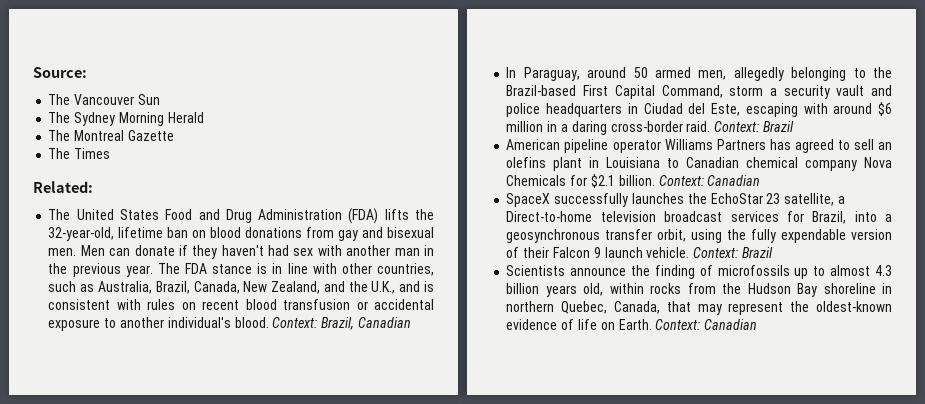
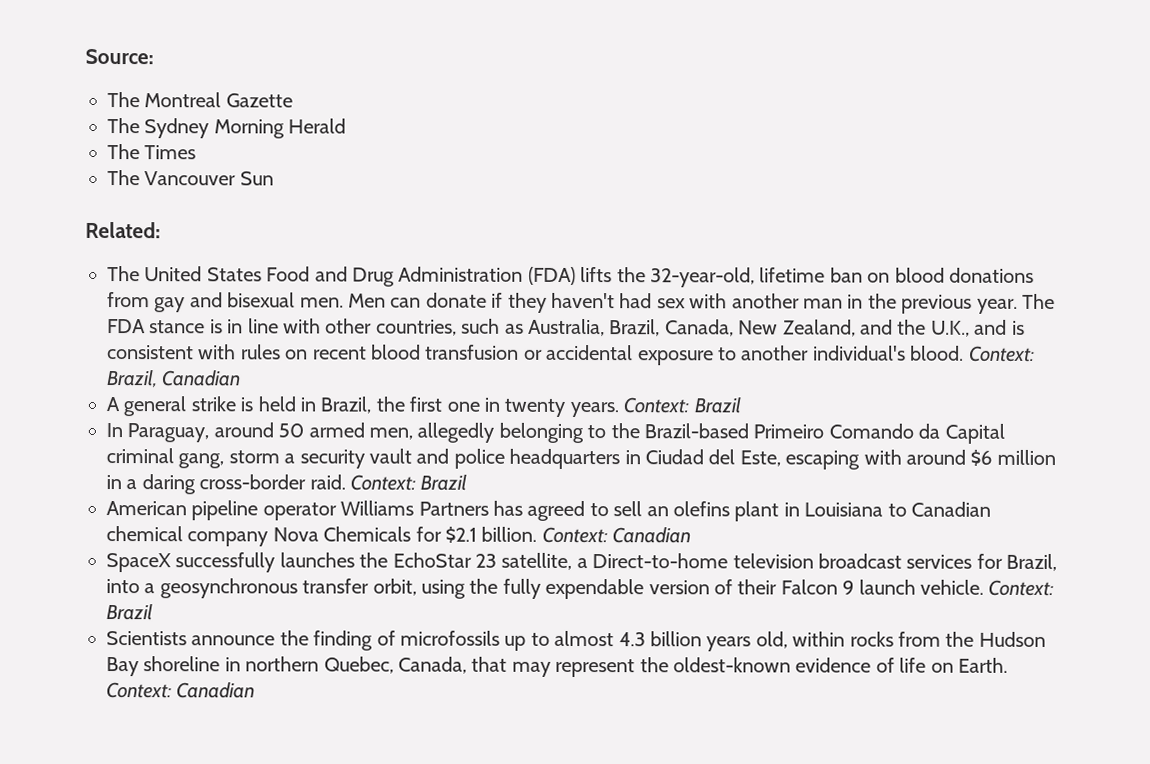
- The Vancouver Sun
+ The Montreal Gazette
- The Montreal Gazette
  The Times
+ The Vancouver Sun
+ A general strike is held in Brazil, the first one in twenty years. Context: Brazil
- In Paraguay, around 50 armed men, allegedly belonging to the Brazil-based First Capital Command, storm a security vault and police headquarters in Ciudad del Este, escaping with around $6 million in a daring cross-border raid.
+ In Paraguay, around 50 armed men, allegedly belonging to the Brazil-based Primeiro Comando da Capital criminal gang, storm a security vault and police headquarters in Ciudad del Este, escaping with around $6 million in a daring cross-border raid.

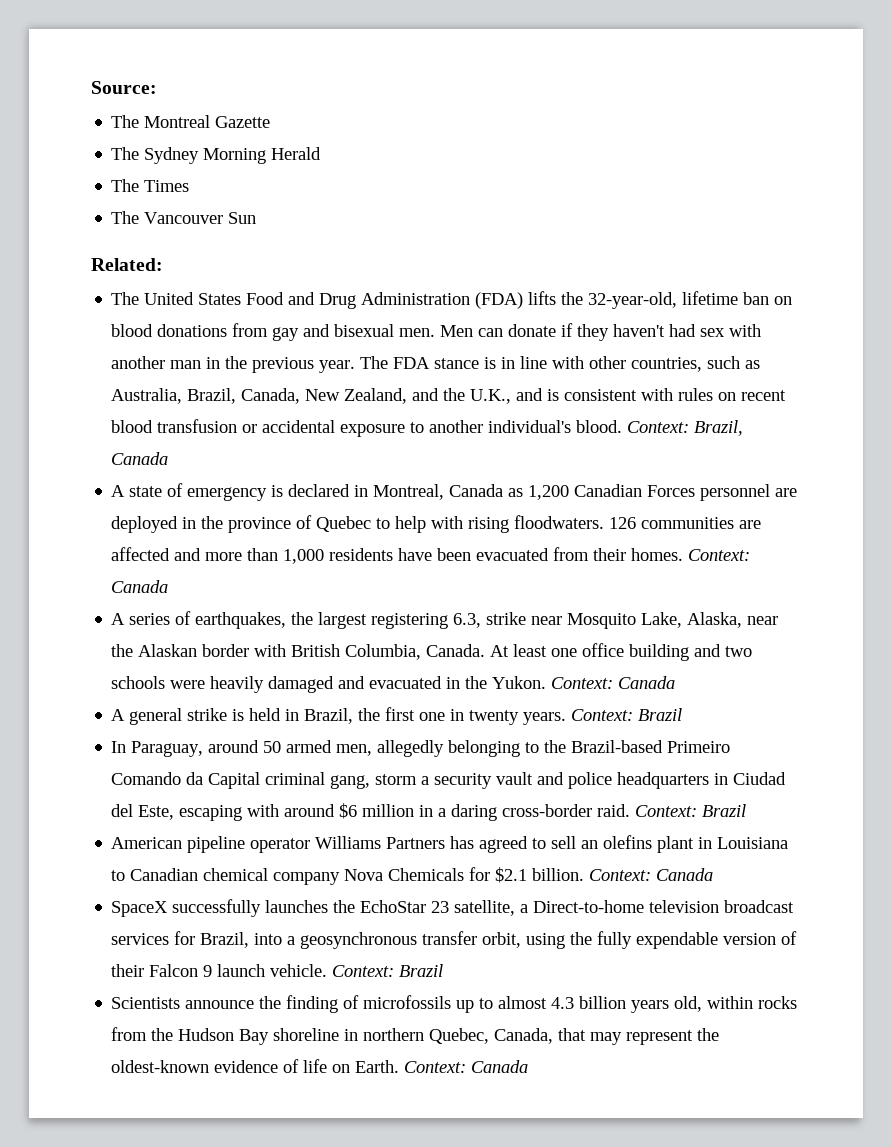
- Context: Brazil, Canadian
+ Context: Brazil, Canada
+ A state of emergency is declared in Montreal, Canada as 1,200 Canadian Forces personnel are deployed in the province of Quebec to help with rising floodwaters. 126 communities are affected and more than 1,000 residents have been evacuated from their homes. Context: Canada
+ A series of earthquakes, the largest registering 6.3, strike near Mosquito Lake, Alaska, near the Alaskan border with British Columbia, Canada. At least one office building and two schools were heavily damaged and evacuated in the Yukon. Context: Canada
- American pipeline operator Williams Partners has agreed to sell an olefins plant in Louisiana to Canadian chemical company Nova Chemicals for $2.1 billion. Context: Canadian
+ American pipeline operator Williams Partners has agreed to sell an olefins plant in Louisiana to Canadian chemical company Nova Chemicals for $2.1 billion. Context: Canada
- Scientists announce the finding of microfossils up to almost 4.3 billion years old, within rocks from the Hudson Bay shoreline in northern Quebec, Canada, that may represent the oldest-known evidence of life on Earth. Context: Canadian
+ Scientists announce the finding of microfossils up to almost 4.3 billion years old, within rocks from the Hudson Bay shoreline in northern Quebec, Canada, that may represent the oldest-known evidence of life on Earth. Context: Canada

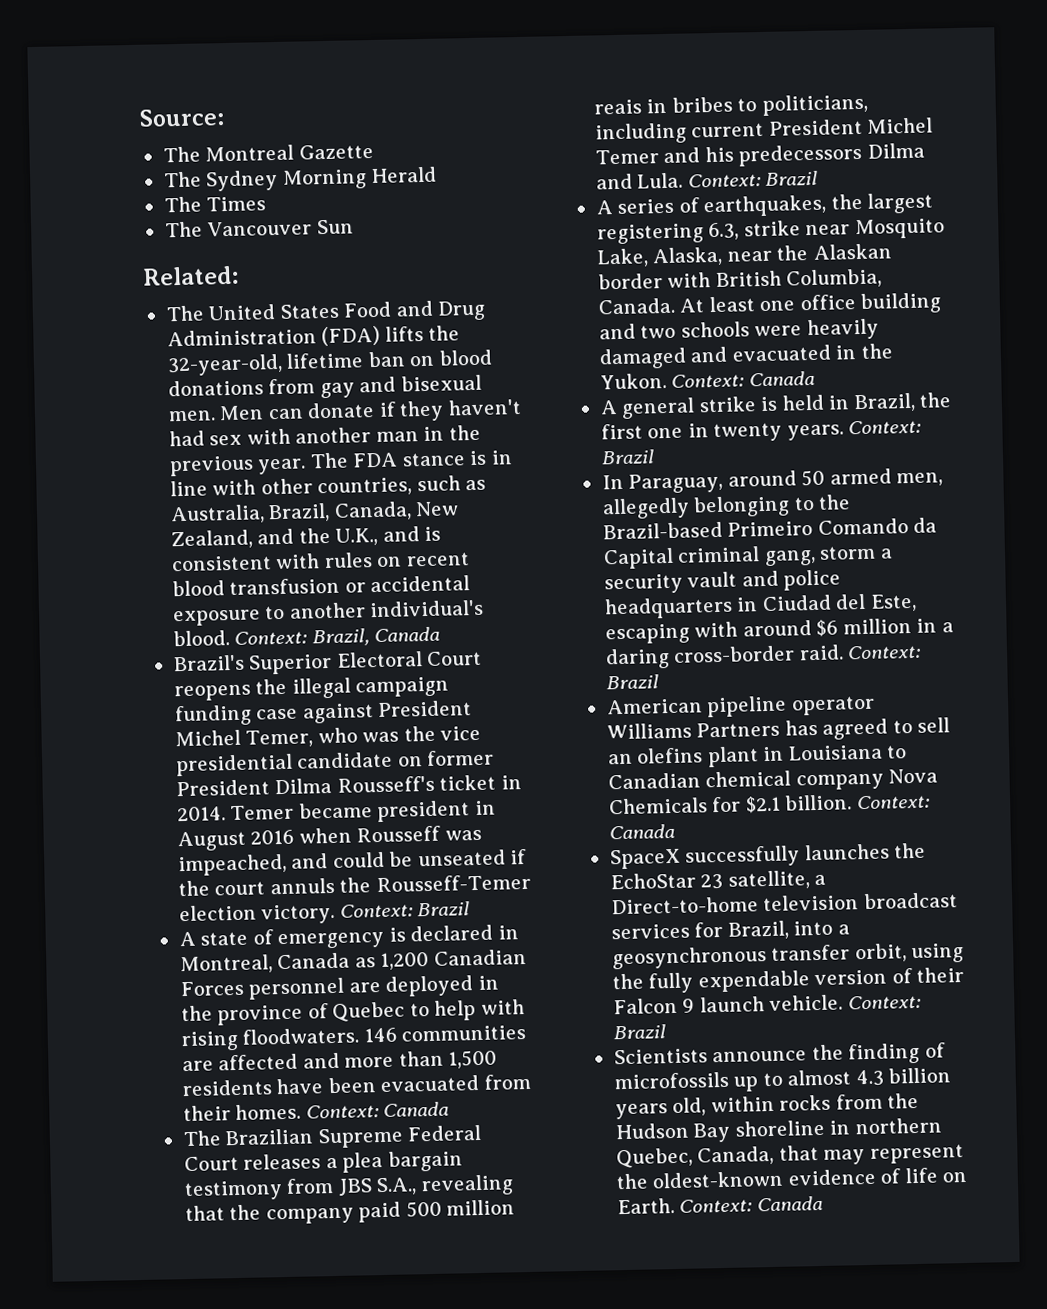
+ Brazil's Superior Electoral Court reopens the illegal campaign funding case against President Michel Temer, who was the vice presidential candidate on former President Dilma Rousseff's ticket in 2014. Temer became president in August 2016 when Rousseff was impeached, and could be unseated if the court annuls the Rousseff-Temer election victory. Context: Brazil
- 126 communities are affected and more than 1,000 residents have been evacuated from their homes.
+ 146 communities are affected and more than 1,500 residents have been evacuated from their homes.
+ The Brazilian Supreme Federal Court releases a plea bargain testimony from JBS S.A., revealing that the company paid 500 million reais in bribes to politicians, including current President Michel Temer and his predecessors Dilma and Lula. Context: Brazil

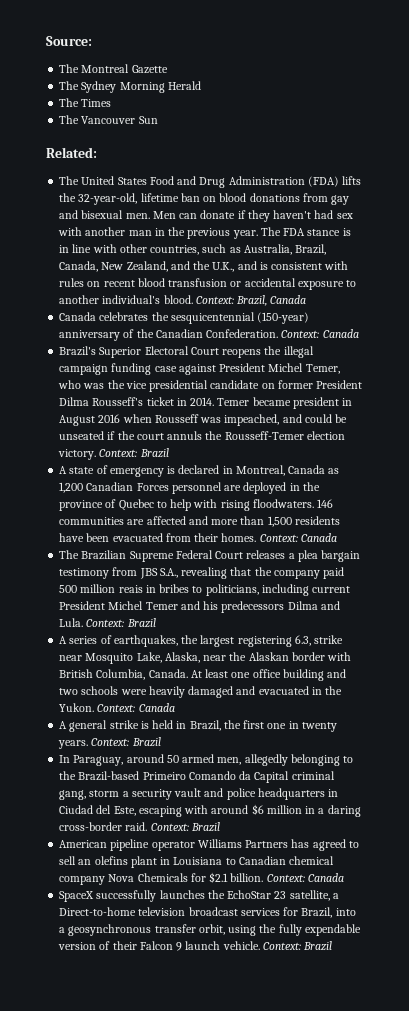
+ Canada celebrates the sesquicentennial (150-year) anniversary of the Canadian Confederation. Context: Canada
- Scientists announce the finding of microfossils up to almost 4.3 billion years old, within rocks from the Hudson Bay shoreline in northern Quebec, Canada, that may represent the oldest-known evidence of life on Earth. Context: Canada

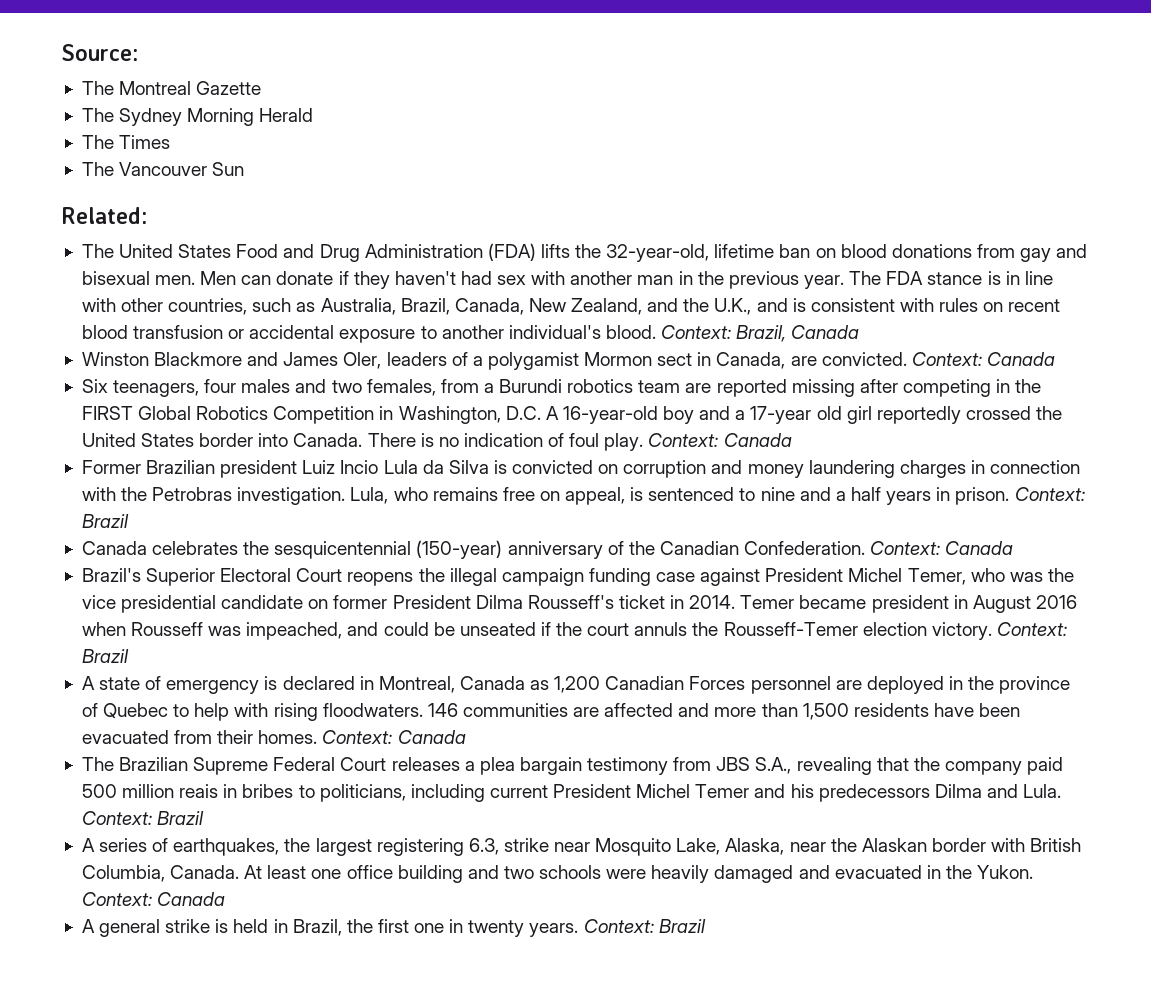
+ Winston Blackmore and James Oler, leaders of a polygamist Mormon sect in Canada, are convicted. Context: Canada
+ Six teenagers, four males and two females, from a Burundi robotics team are reported missing after competing in the FIRST Global Robotics Competition in Washington, D.C. A 16-year-old boy and a 17-year old girl reportedly crossed the United States border into Canada. There is no indication of foul play. Context: Canada
+ Former Brazilian president Luiz Incio Lula da Silva is convicted on corruption and money laundering charges in connection with the Petrobras investigation. Lula, who remains free on appeal, is sentenced to nine and a half years in prison. Context: Brazil
- In Paraguay, around 50 armed men, allegedly belonging to the Brazil-based Primeiro Comando da Capital criminal gang, storm a security vault and police headquarters in Ciudad del Este, escaping with around $6 million in a daring cross-border raid. Context: Brazil
- American pipeline operator Williams Partners has agreed to sell an olefins plant in Louisiana to Canadian chemical company Nova Chemicals for $2.1 billion. Context: Canada
- SpaceX successfully launches the EchoStar 23 satellite, a Direct-to-home television broadcast services for Brazil, into a geosynchronous transfer orbit, using the fully expendable version of their Falcon 9 launch vehicle. Context: Brazil

